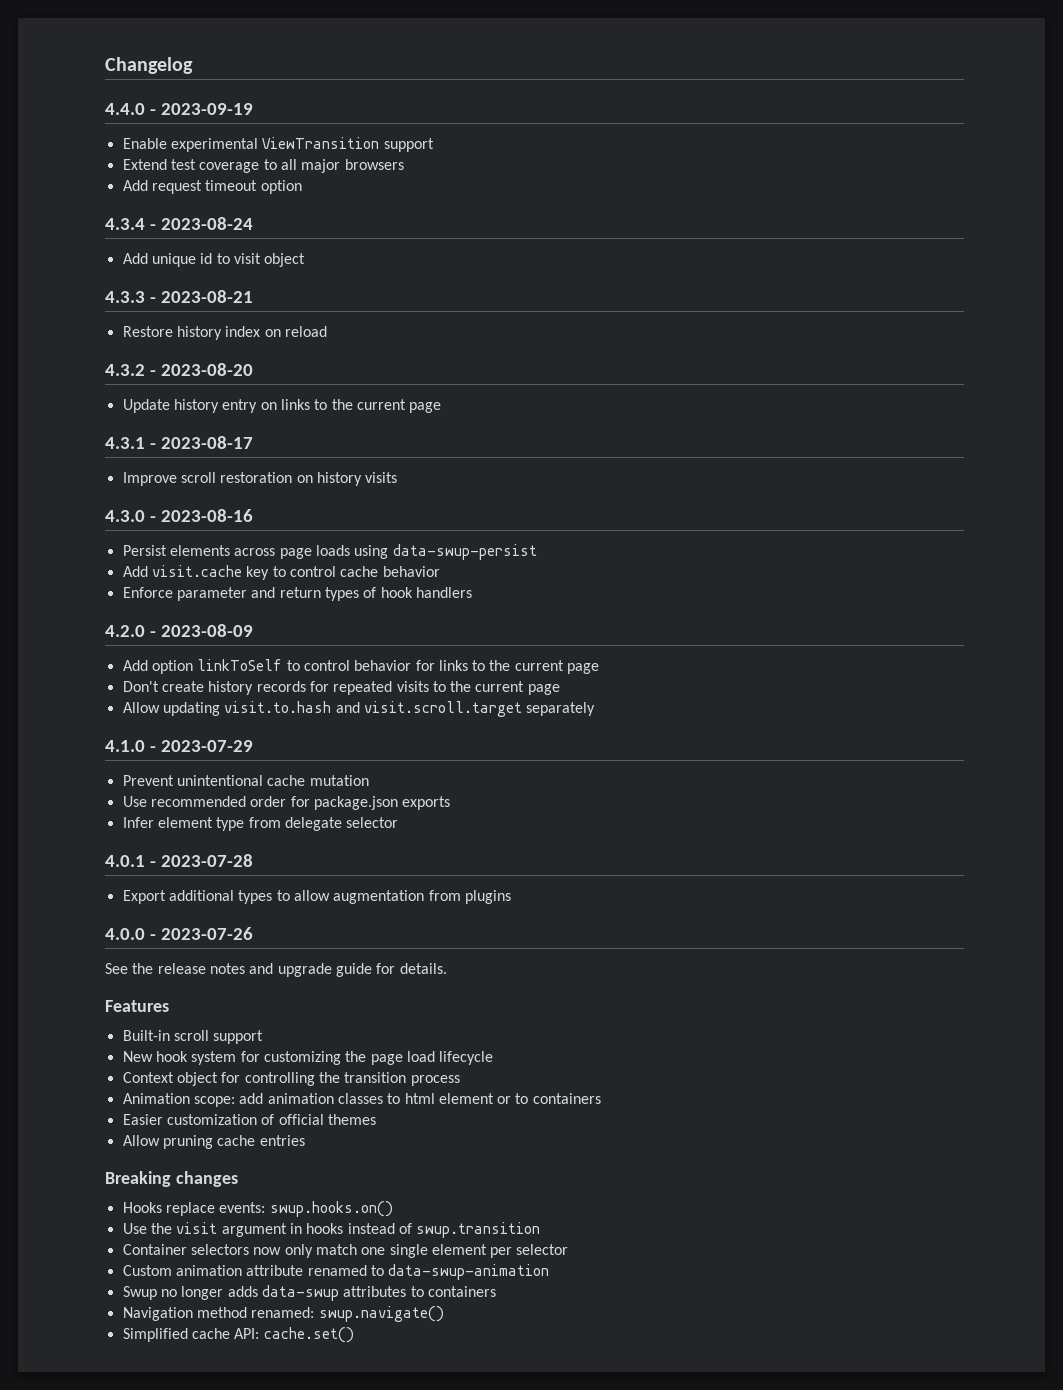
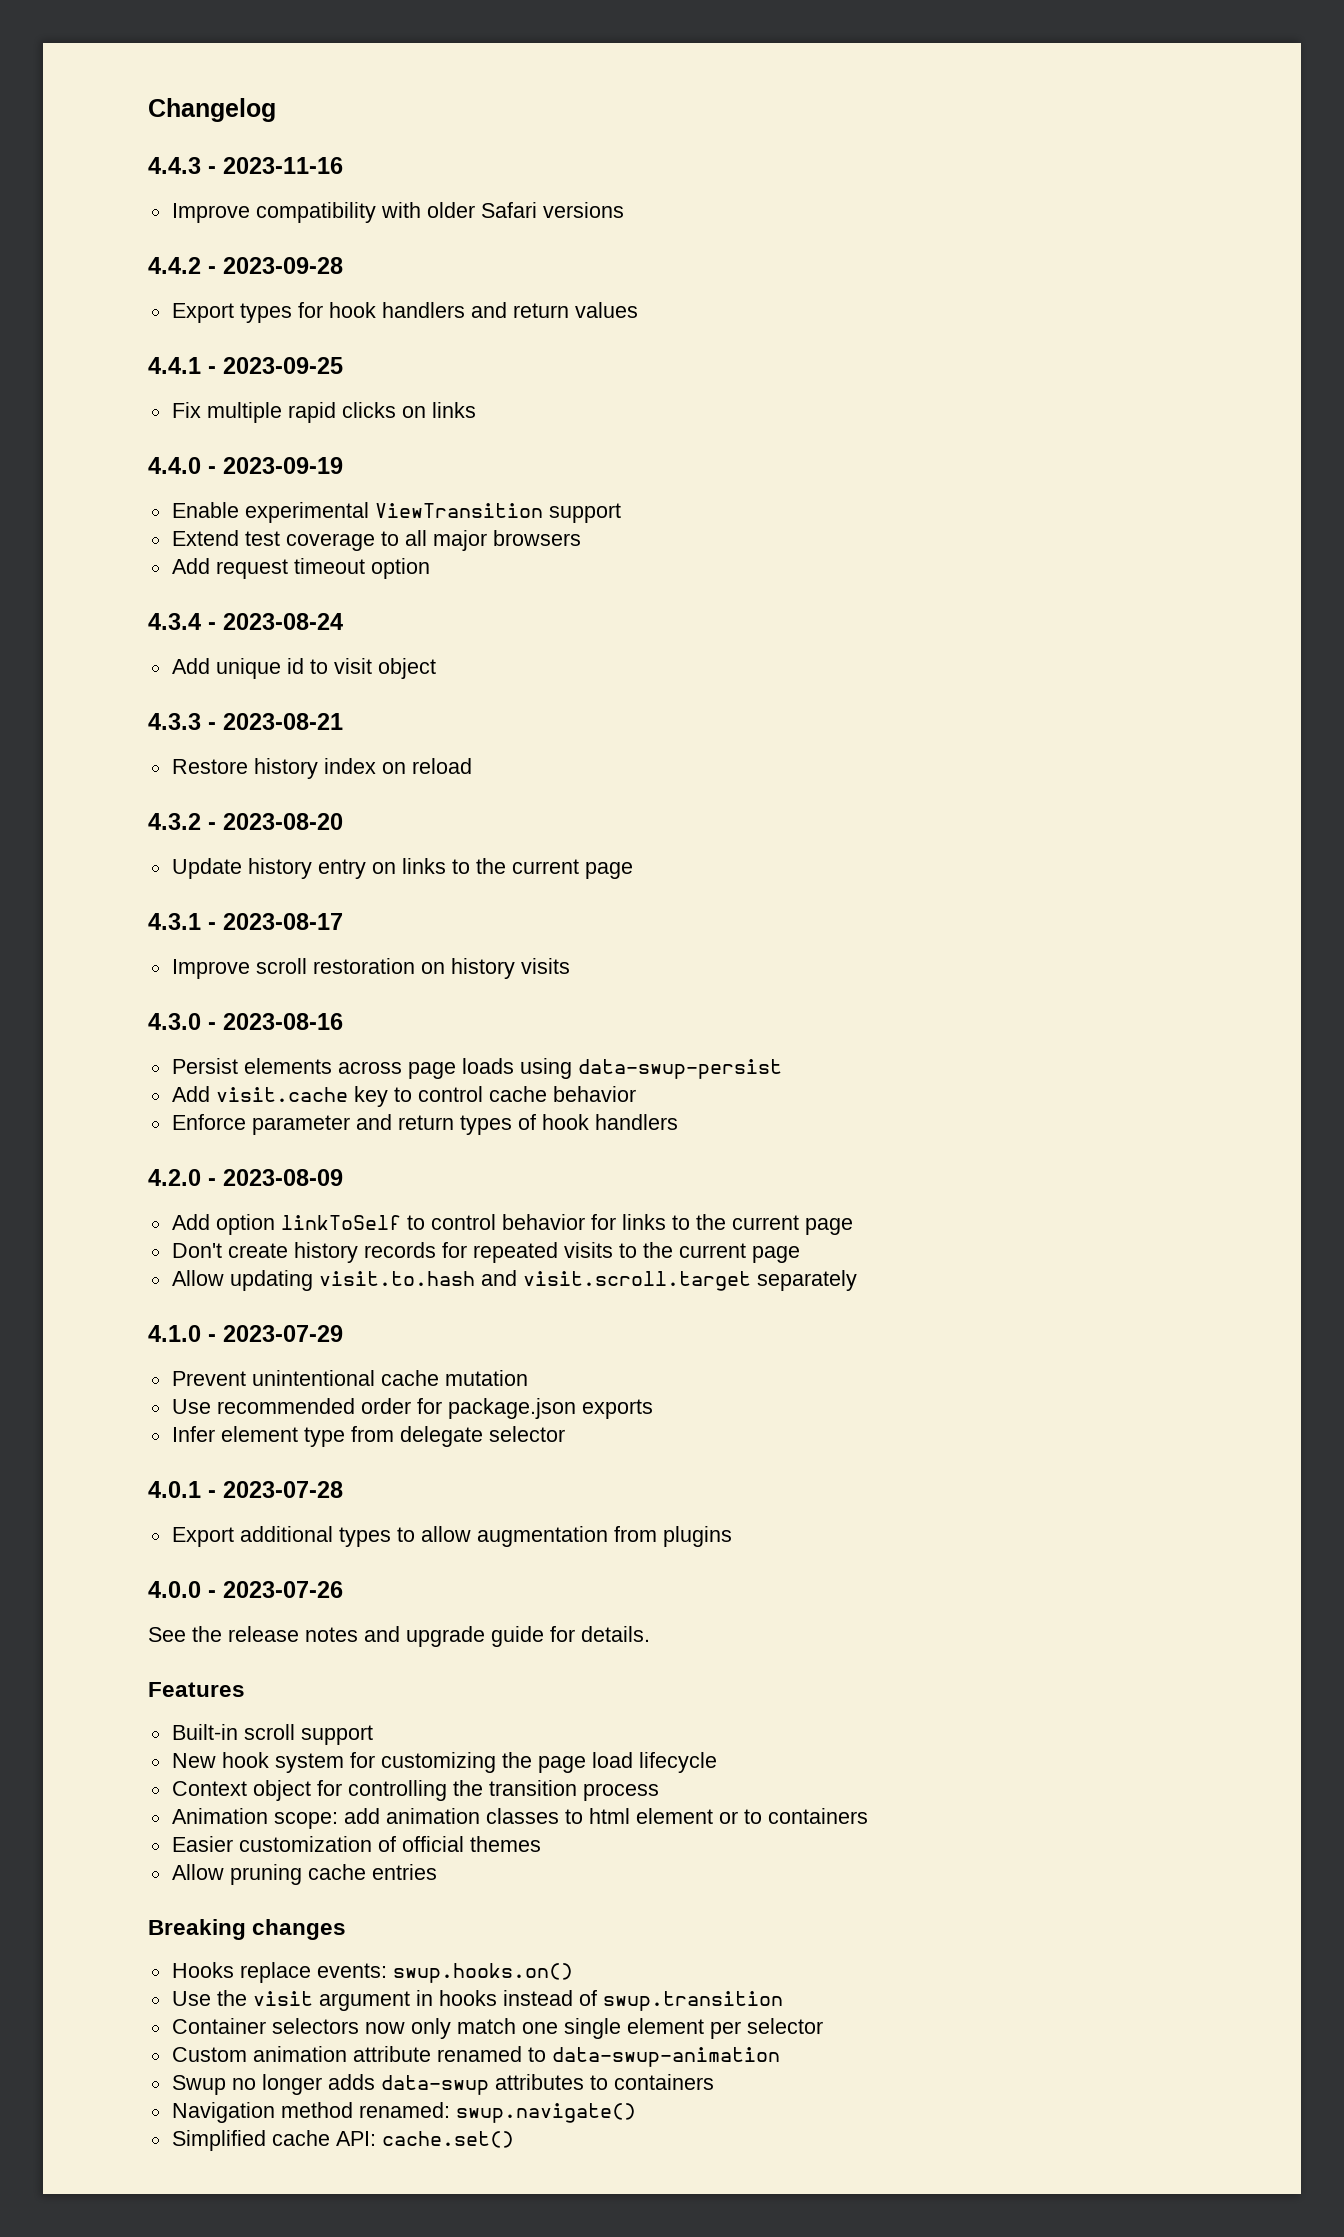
+ 4.4.3 - 2023-11-16
+ Improve compatibility with older Safari versions
+ 4.4.2 - 2023-09-28
+ Export types for hook handlers and return values
+ 4.4.1 - 2023-09-25
+ Fix multiple rapid clicks on links

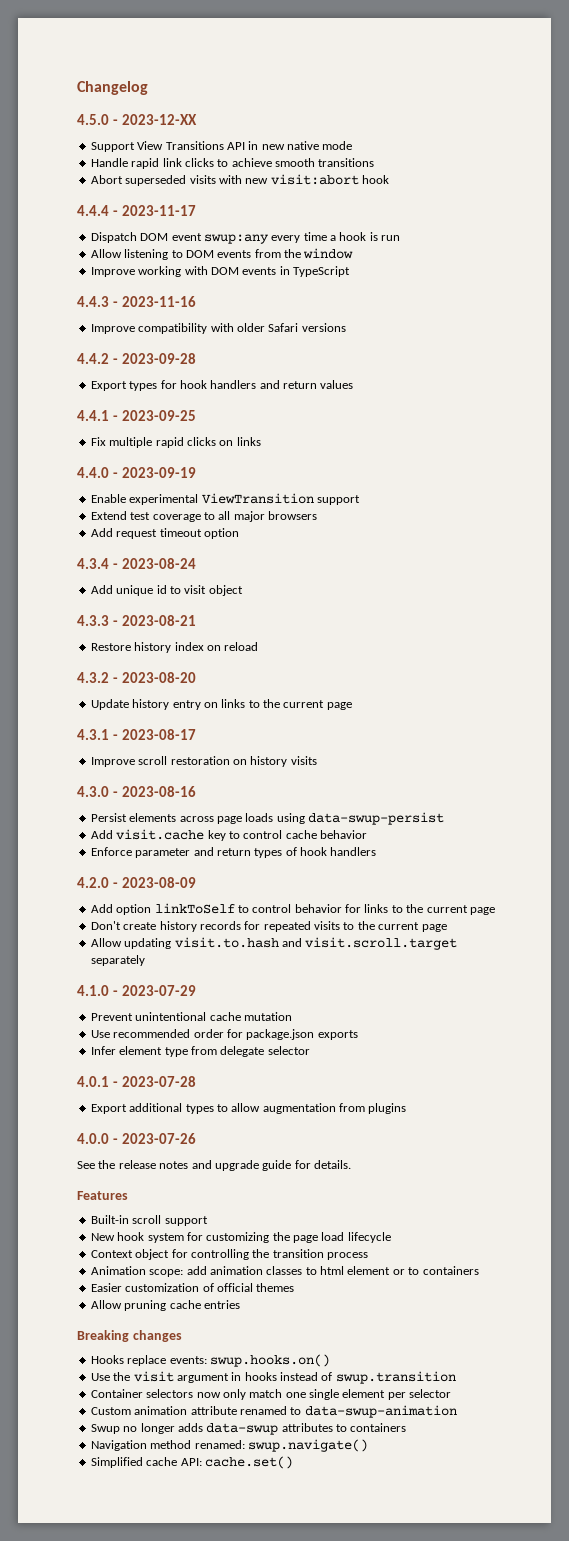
+ 4.5.0 - 2023-12-XX
+ Support View Transitions API in new native mode
+ Handle rapid link clicks to achieve smooth transitions
+ Abort superseded visits with new visit:abort hook
+ 4.4.4 - 2023-11-17
+ Dispatch DOM event swup:any every time a hook is run
+ Allow listening to DOM events from the window
+ Improve working with DOM events in TypeScript

